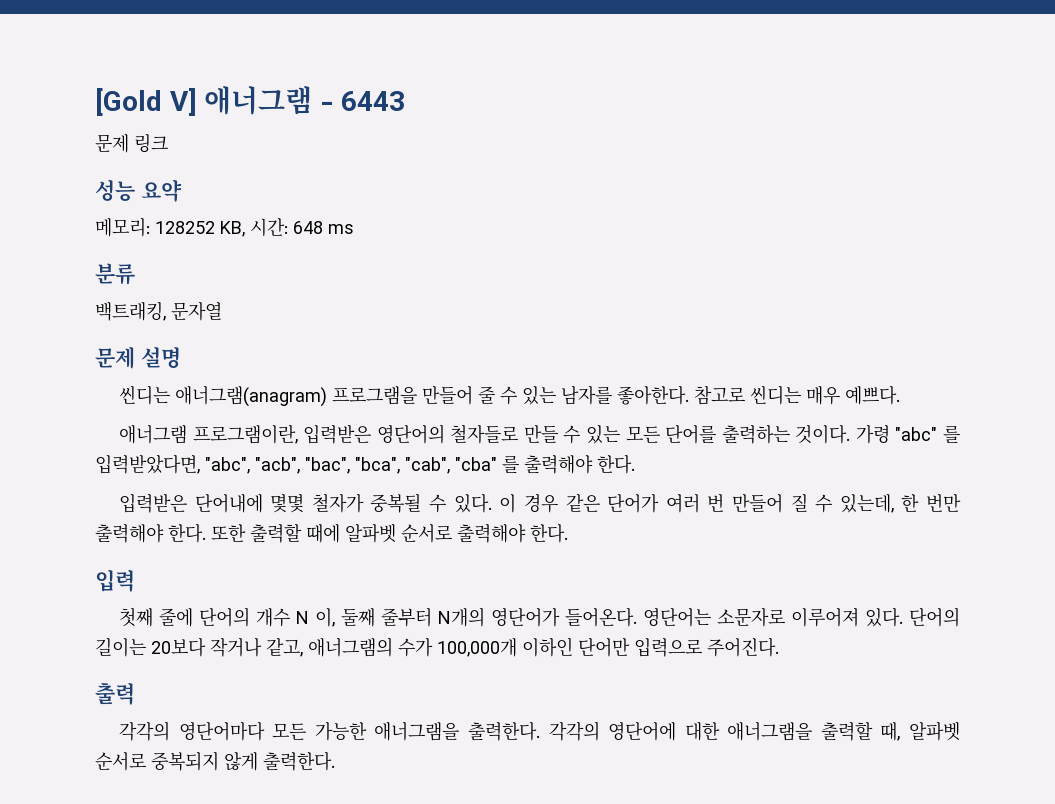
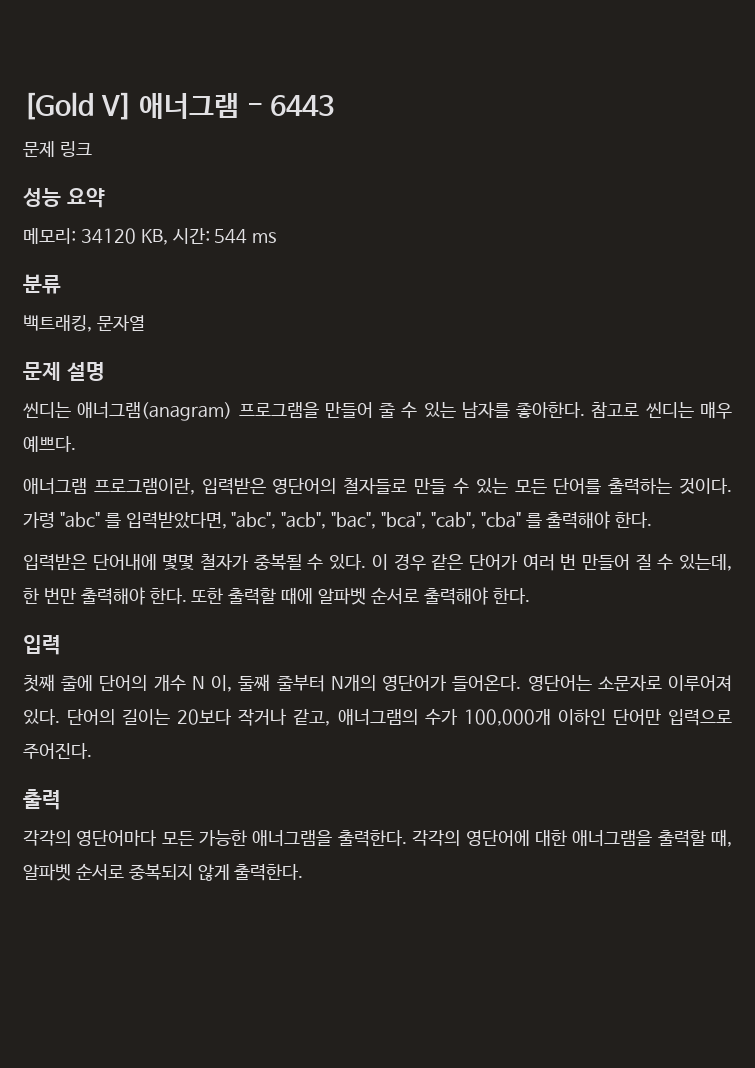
- 메모리: 128252 KB, 시간: 648 ms
+ 메모리: 34120 KB, 시간: 544 ms

